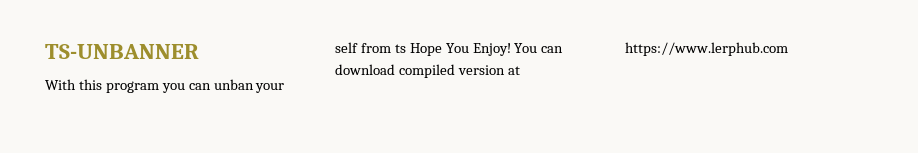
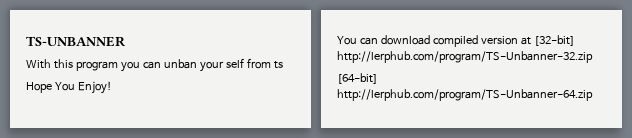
- With this program you can unban your self from ts Hope You Enjoy! You can download compiled version at https://www.lerphub.com
+ With this program you can unban your self from ts
+ Hope You Enjoy!
+ You can download compiled version at [32-bit] http://lerphub.com/program/TS-Unbanner-32.zip
+ [64-bit] http://lerphub.com/program/TS-Unbanner-64.zip

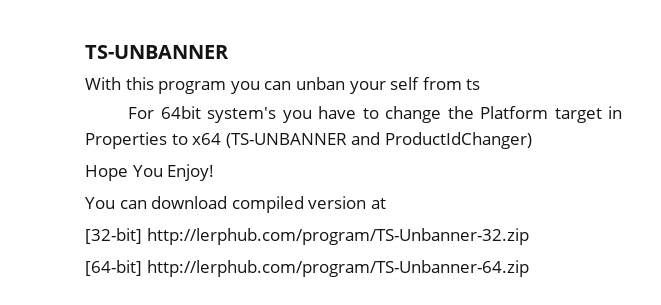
+ For 64bit system's you have to change the Platform target in Properties to x64 (TS-UNBANNER and ProductIdChanger)
- You can download compiled version at [32-bit] http://lerphub.com/program/TS-Unbanner-32.zip
+ You can download compiled version at
+ [32-bit] http://lerphub.com/program/TS-Unbanner-32.zip

